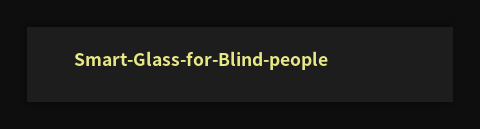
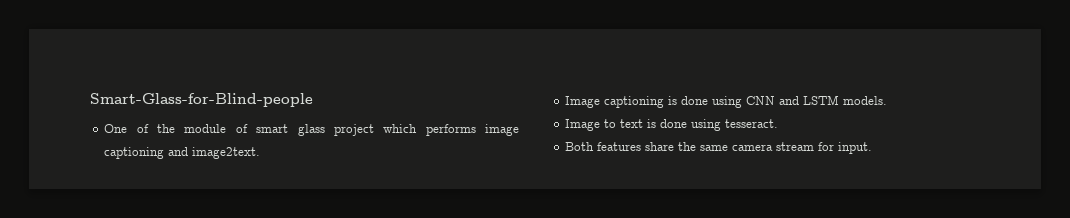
+ One of the module of smart glass project which performs image captioning and image2text.
+ Image captioning is done using CNN and LSTM models.
+ Image to text is done using tesseract.
+ Both features share the same camera stream for input.

